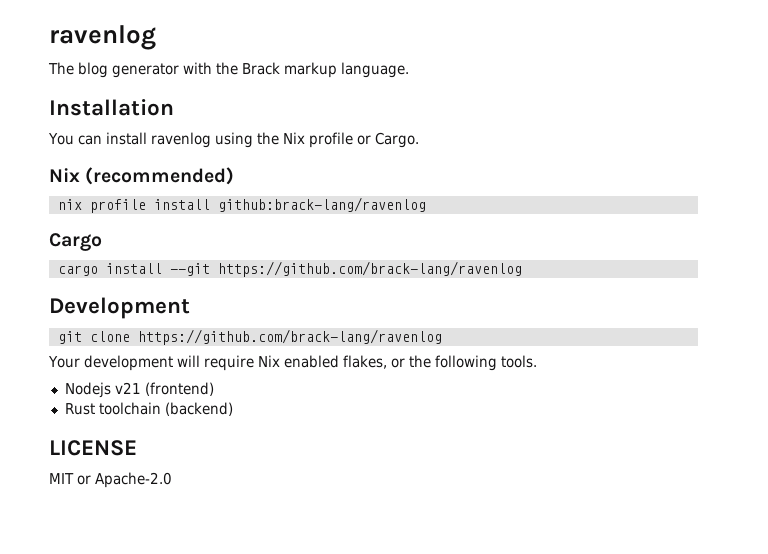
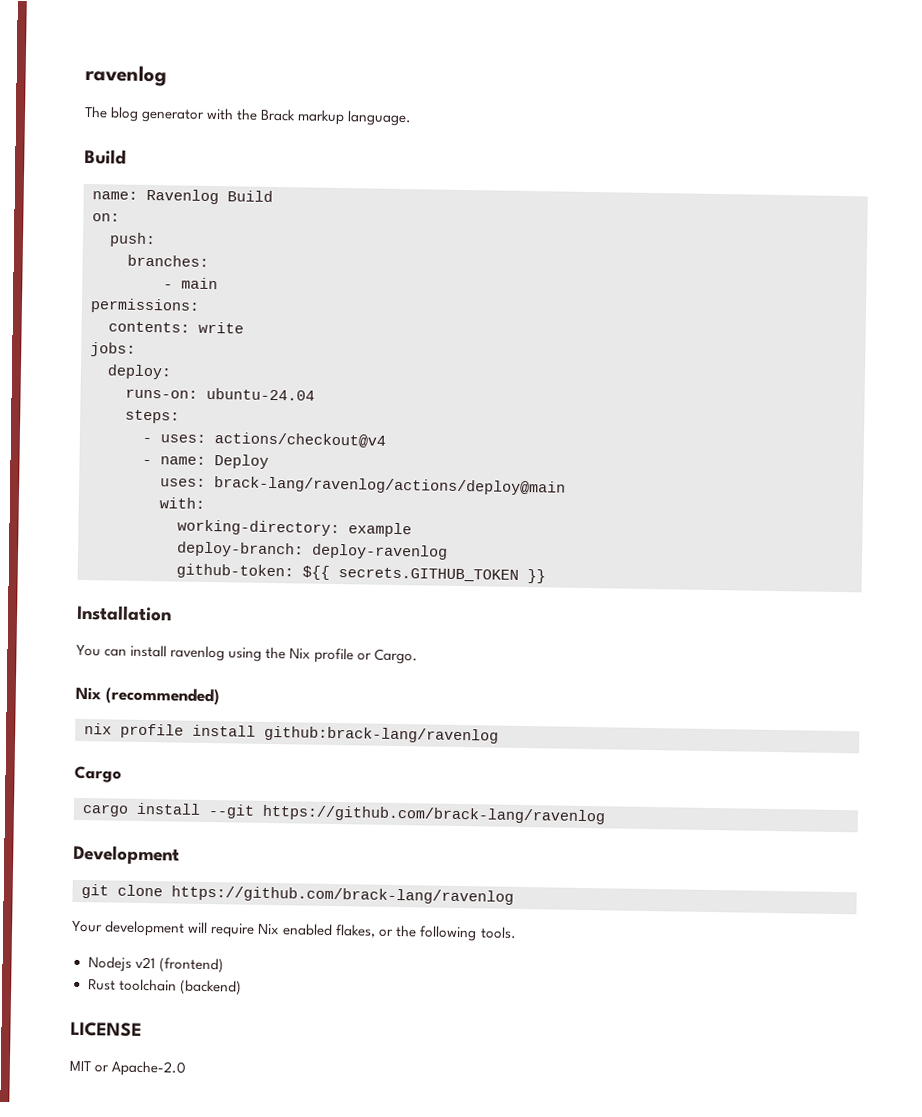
  The blog generator with the Brack markup language.
+ Build
+ name: Ravenlog Build
+ on:
+ push:
+ branches:
+ - main
+ permissions:
+ contents: write
+ jobs:
+ deploy:
+ runs-on: ubuntu-24.04
+ steps:
+ - uses: actions/checkout@v4
+ - name: Deploy
+ uses: brack-lang/ravenlog/actions/deploy@main
+ with:
+ working-directory: example
+ deploy-branch: deploy-ravenlog
+ github-token: ${{ secrets.GITHUB_TOKEN }}

